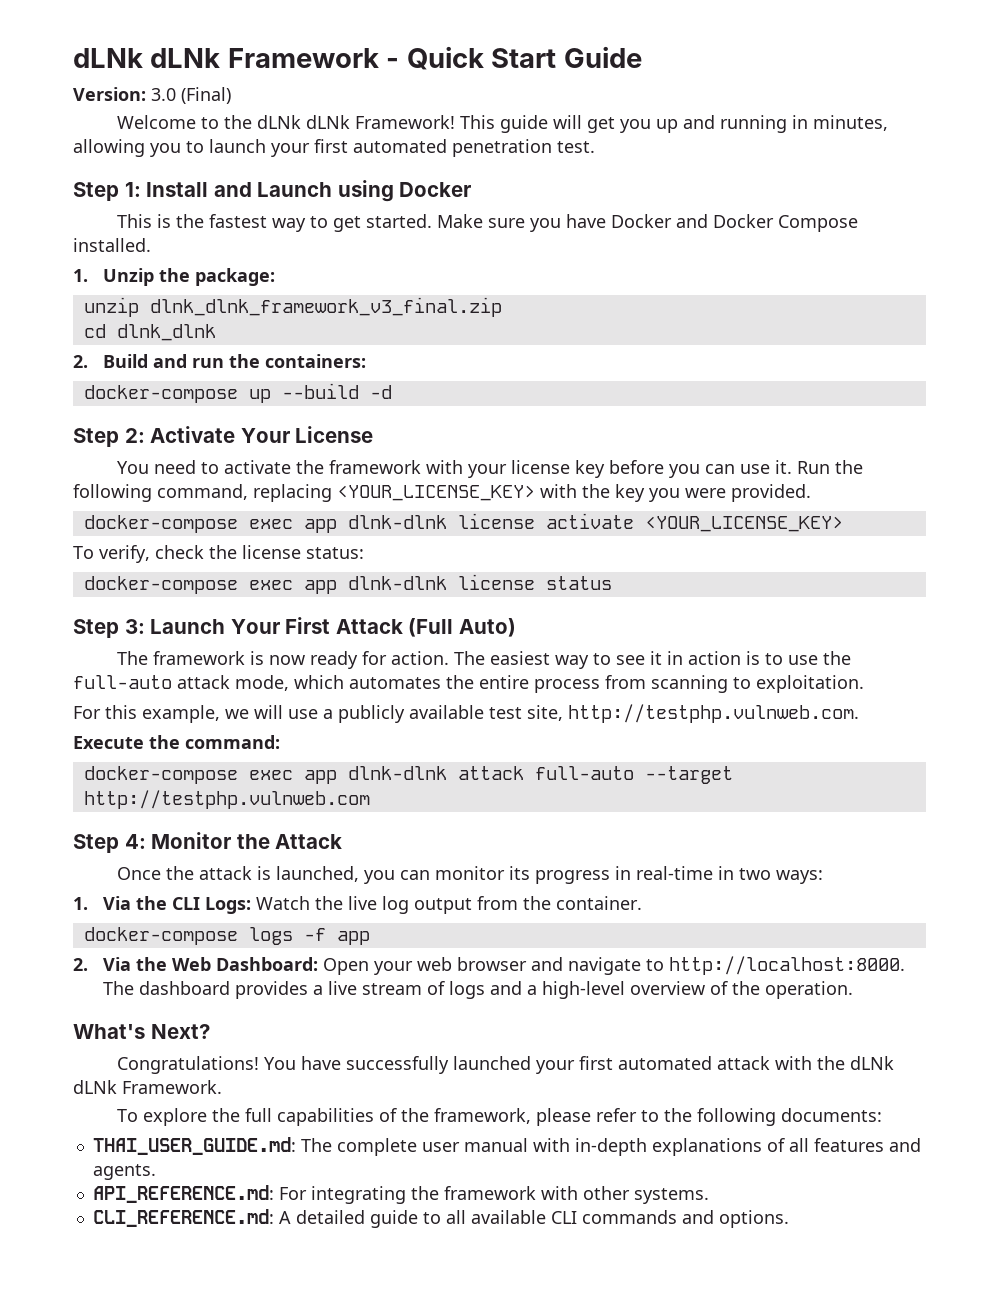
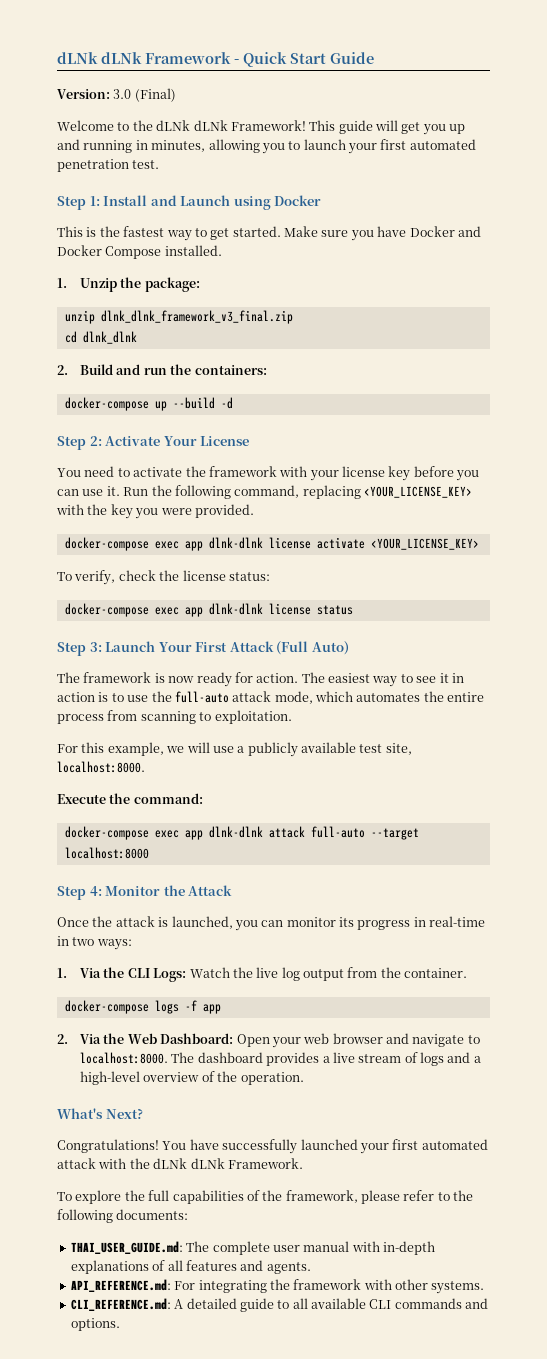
- For this example, we will use a publicly available test site, http://testphp.vulnweb.com.
+ For this example, we will use a publicly available test site, localhost:8000.
- docker-compose exec app dlnk-dlnk attack full-auto --target http://testphp.vulnweb.com
+ docker-compose exec app dlnk-dlnk attack full-auto --target localhost:8000
- 2. Via the Web Dashboard: Open your web browser and navigate to http://localhost:8000.
+ 2. Via the Web Dashboard: Open your web browser and navigate to localhost:8000.

